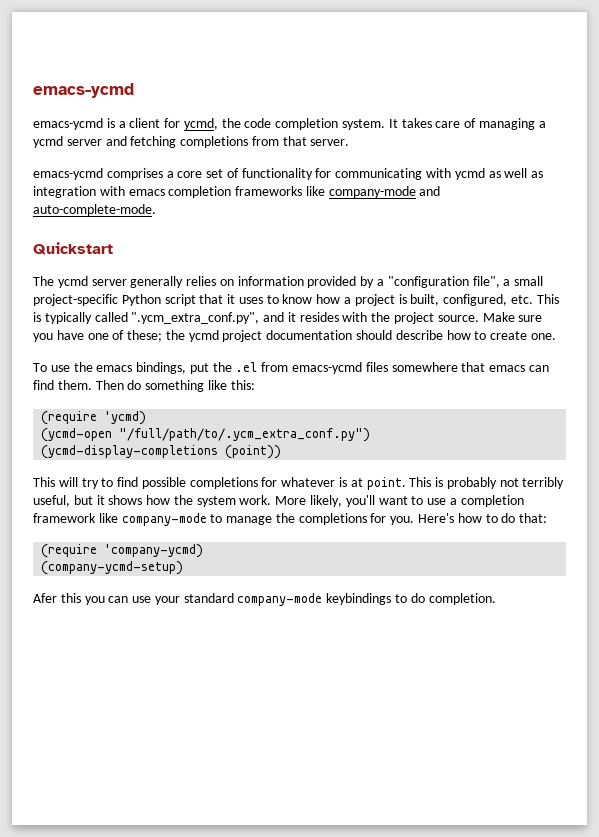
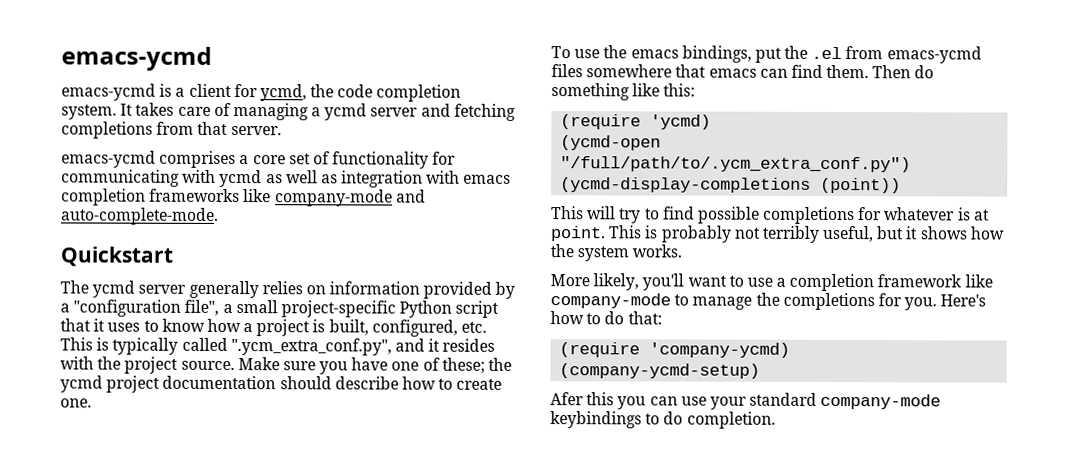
- This is probably not terribly useful, but it shows how the system work. More likely, you'll want to use a completion framework like company-mode to manage the completions for you.
+ This is probably not terribly useful, but it shows how the system works.
+ More likely, you'll want to use a completion framework like company-mode to manage the completions for you.

